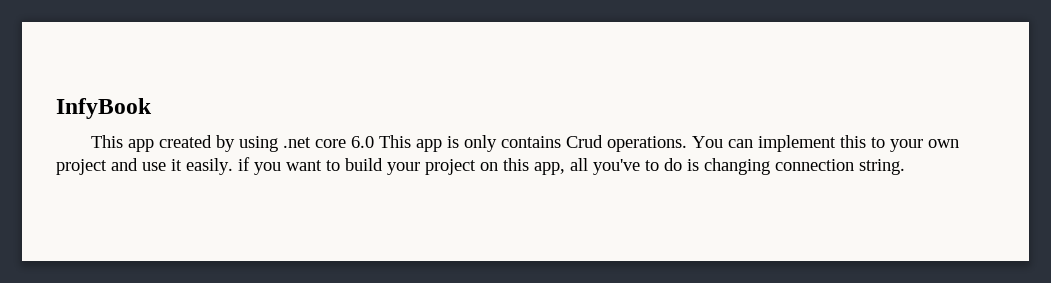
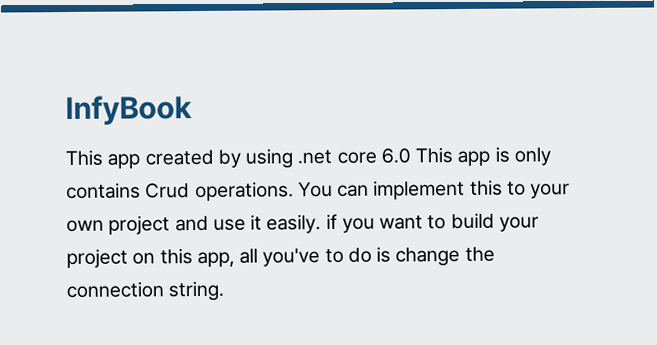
- You can implement this to your own project and use it easily. if you want to build your project on this app, all you've to do is changing connection string.
+ You can implement this to your own project and use it easily. if you want to build your project on this app, all you've to do is change the connection string.

